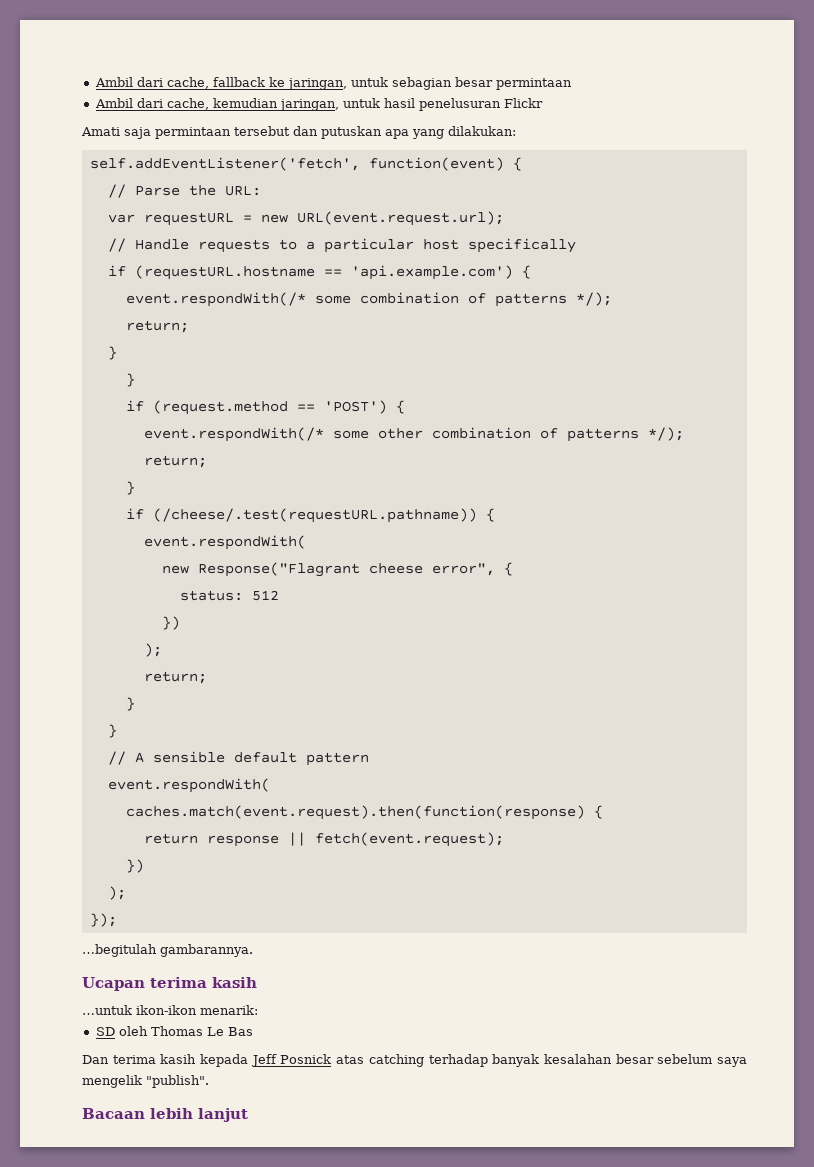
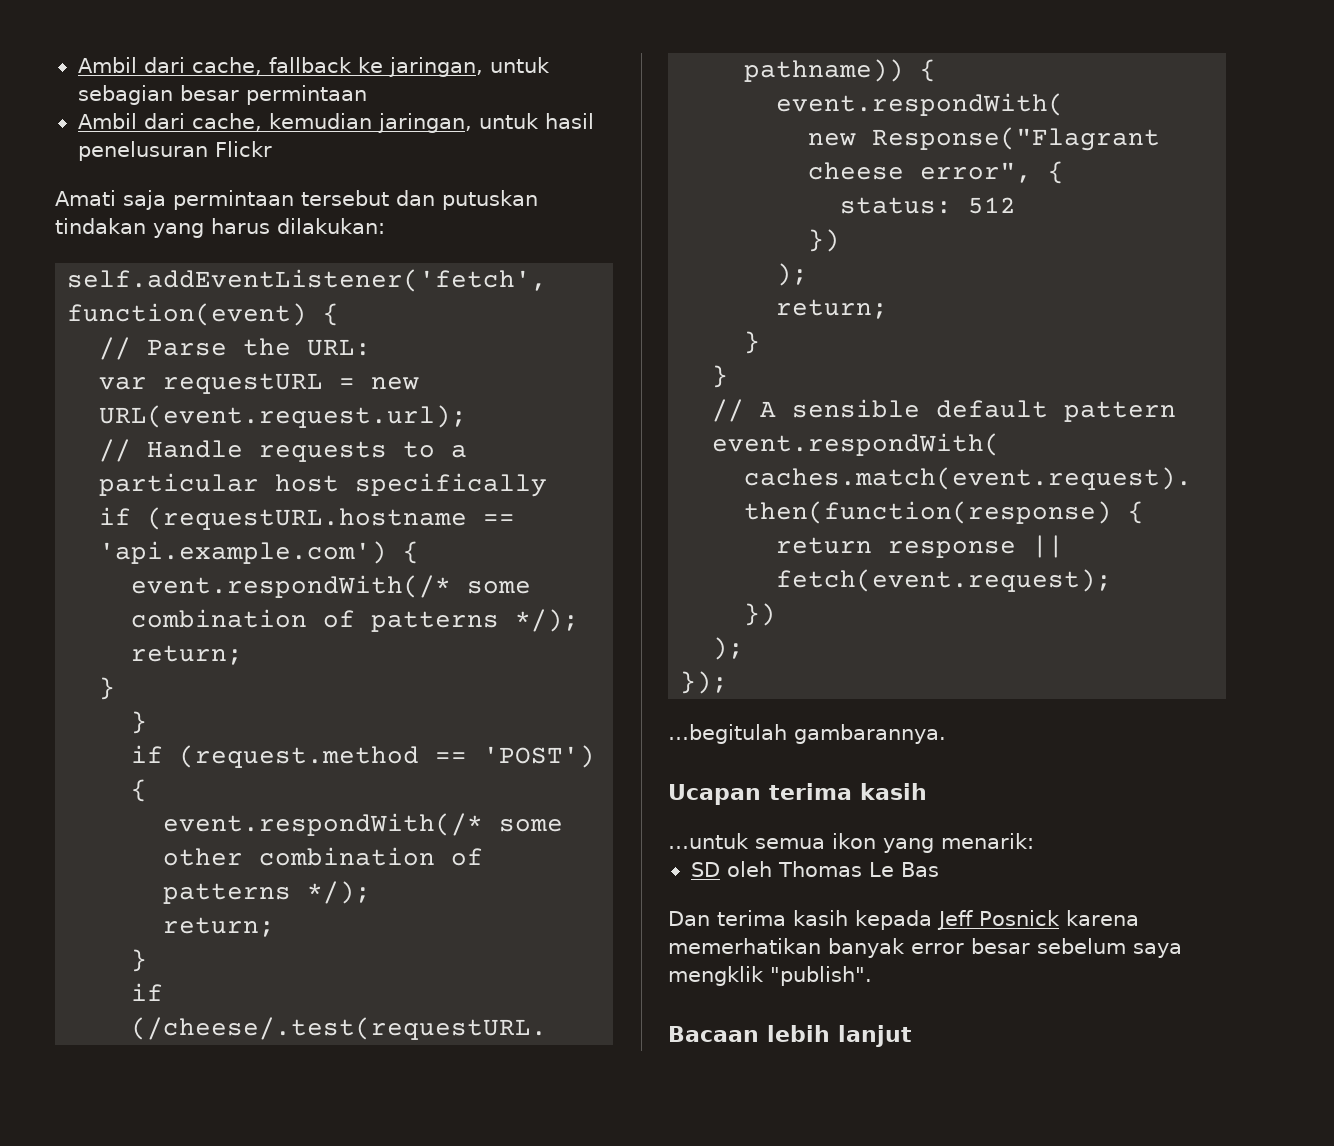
- Amati saja permintaan tersebut dan putuskan apa yang dilakukan:
+ Amati saja permintaan tersebut dan putuskan tindakan yang harus dilakukan:
- …untuk ikon-ikon menarik:
+ …untuk semua ikon yang menarik:
- Dan terima kasih kepada Jeff Posnick atas catching terhadap banyak kesalahan besar sebelum saya mengelik "publish".
+ Dan terima kasih kepada Jeff Posnick karena memerhatikan banyak error besar sebelum saya mengklik "publish".

